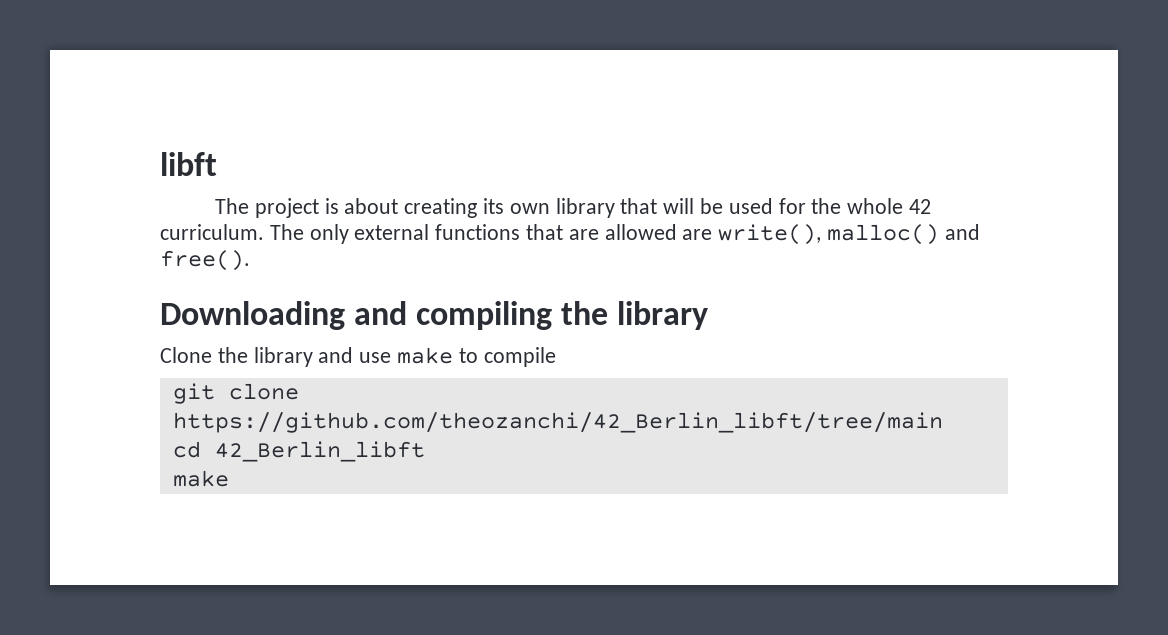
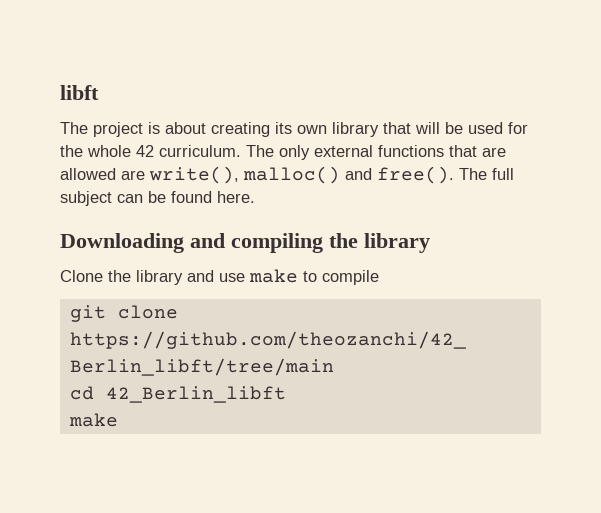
+ The full subject can be found here.

